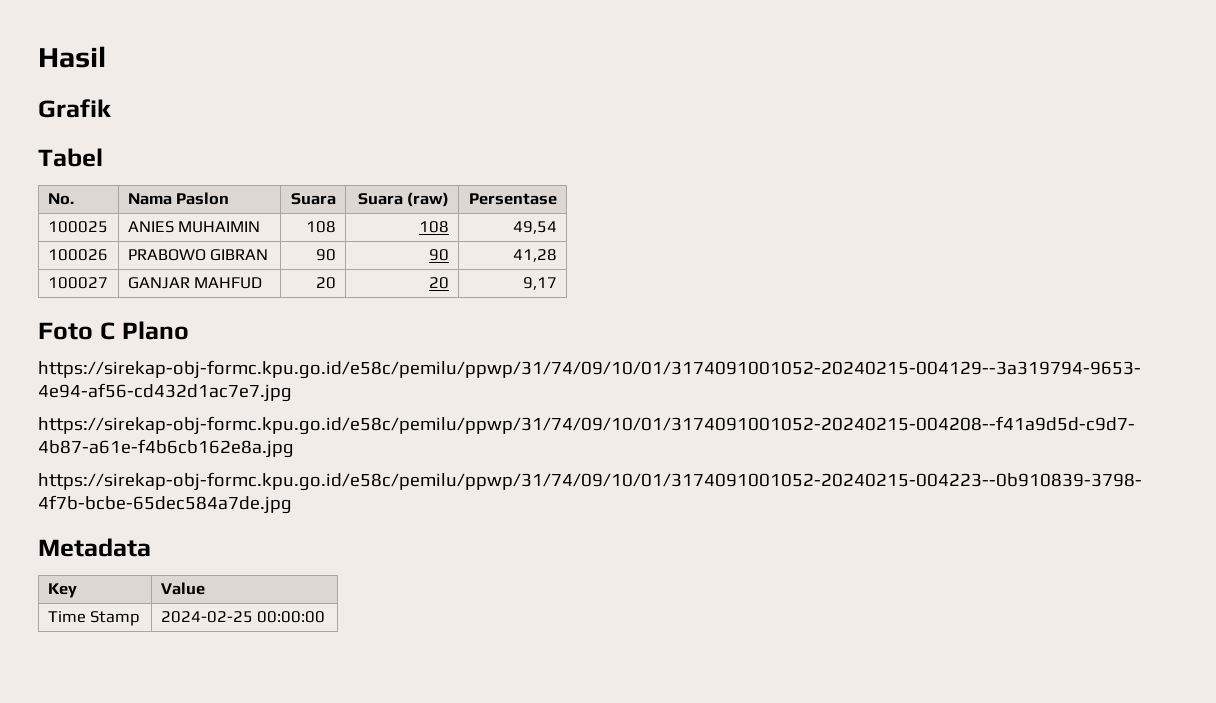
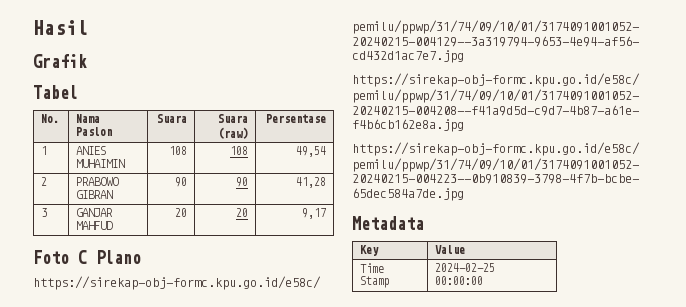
- 100025 | ANIES MUHAIMIN | 108 | 108 | 49,54
+ 1 | ANIES MUHAIMIN | 108 | 108 | 49,54
- 100026 | PRABOWO GIBRAN | 90 | 90 | 41,28
+ 2 | PRABOWO GIBRAN | 90 | 90 | 41,28
- 100027 | GANJAR MAHFUD | 20 | 20 | 9,17
+ 3 | GANJAR MAHFUD | 20 | 20 | 9,17

